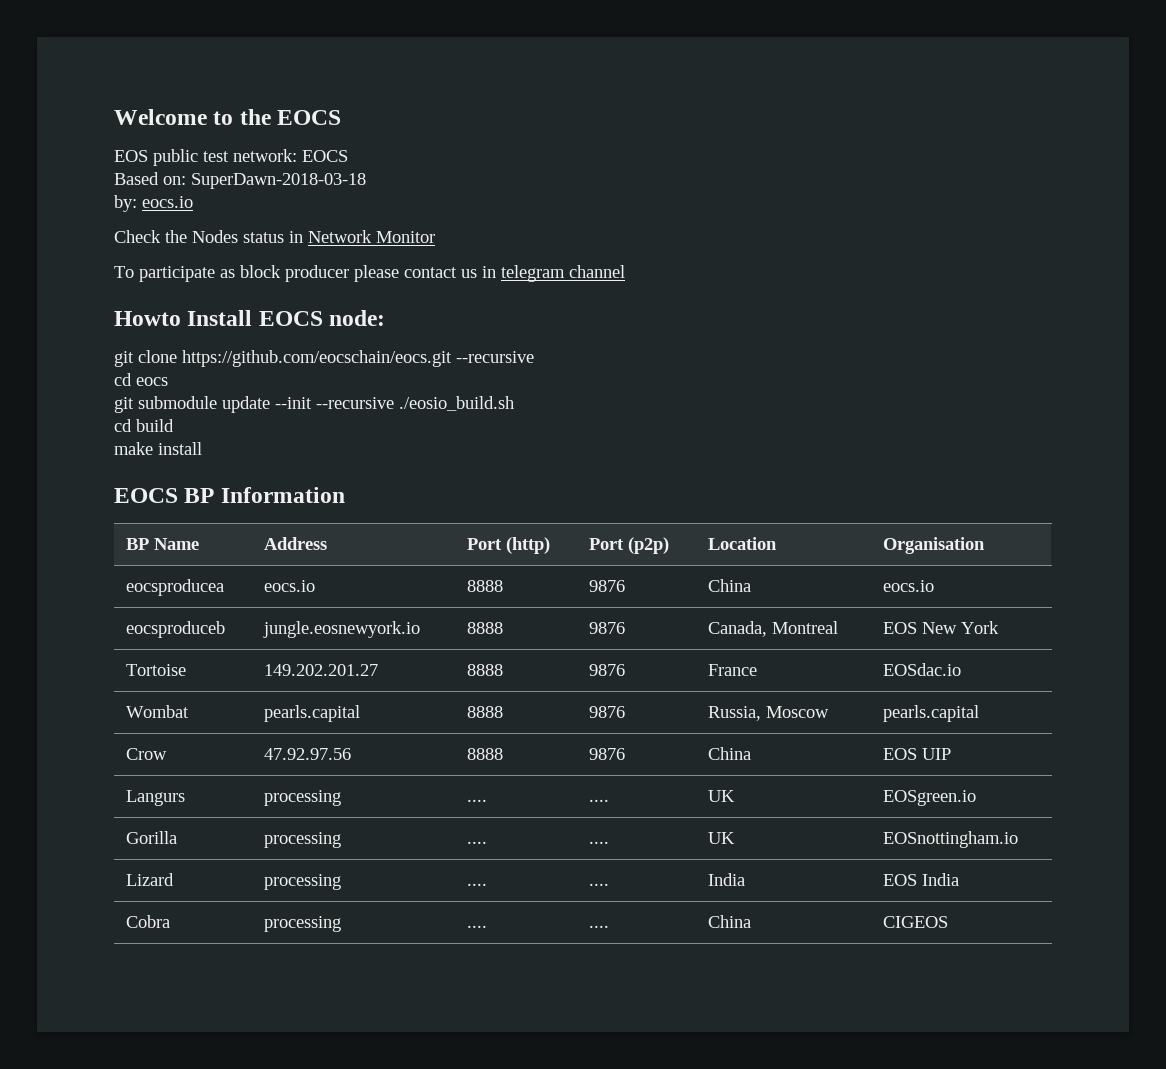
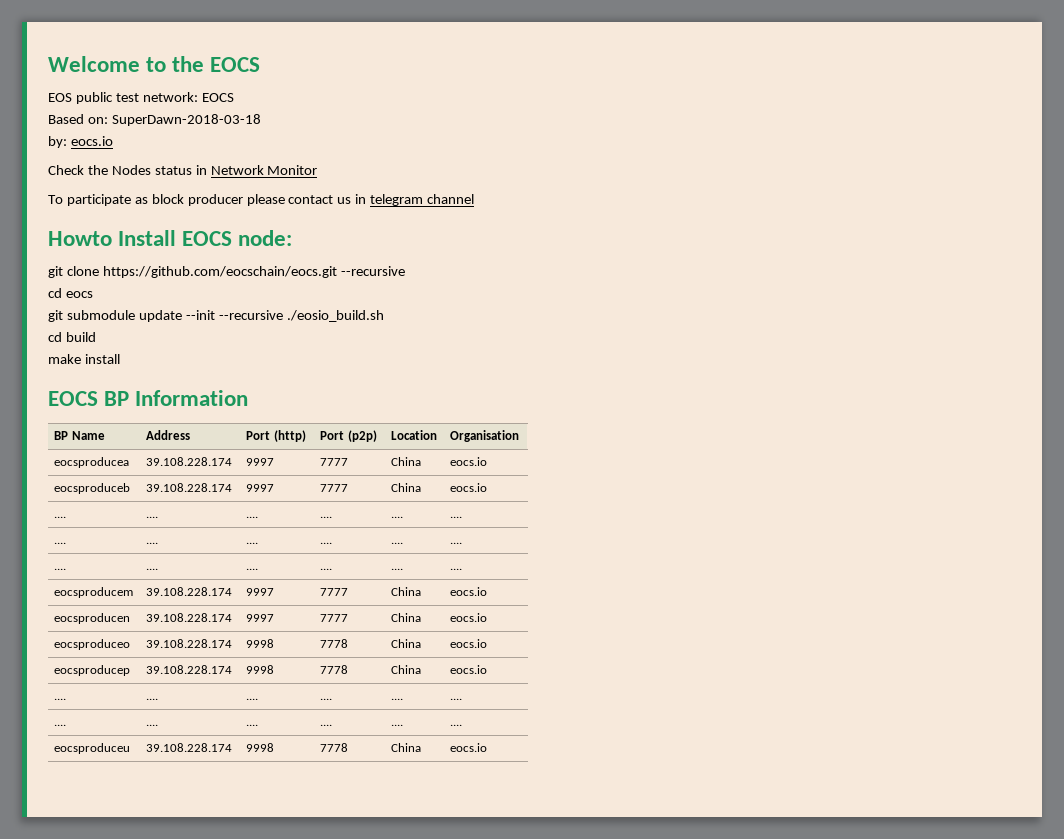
- eocsproducea | eocs.io | 8888 | 9876 | China | eocs.io
+ eocsproducea | 39.108.228.174 | 9997 | 7777 | China | eocs.io
- eocsproduceb | jungle.eosnewyork.io | 8888 | 9876 | Canada, Montreal | EOS New York
- Tortoise | 149.202.201.27 | 8888 | 9876 | France | EOSdac.io
- Wombat | pearls.capital | 8888 | 9876 | Russia, Moscow | pearls.capital
- Crow | 47.92.97.56 | 8888 | 9876 | China | EOS UIP
- Langurs | processing | .... | .... | UK | EOSgreen.io
- Gorilla | processing | .... | .... | UK | EOSnottingham.io
- Lizard | processing | .... | .... | India | EOS India
- Cobra | processing | .... | .... | China | CIGEOS
+ eocsproduceb | 39.108.228.174 | 9997 | 7777 | China | eocs.io
+ .... | .... | .... | .... | .... | ....
+ .... | .... | .... | .... | .... | ....
+ .... | .... | .... | .... | .... | ....
+ eocsproducem | 39.108.228.174 | 9997 | 7777 | China | eocs.io
+ eocsproducen | 39.108.228.174 | 9997 | 7777 | China | eocs.io
+ eocsproduceo | 39.108.228.174 | 9998 | 7778 | China | eocs.io
+ eocsproducep | 39.108.228.174 | 9998 | 7778 | China | eocs.io
+ .... | .... | .... | .... | .... | ....
+ .... | .... | .... | .... | .... | ....
+ eocsproduceu | 39.108.228.174 | 9998 | 7778 | China | eocs.io

